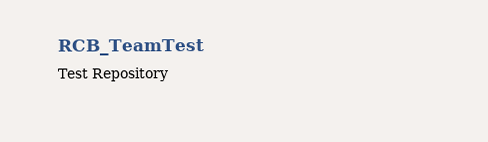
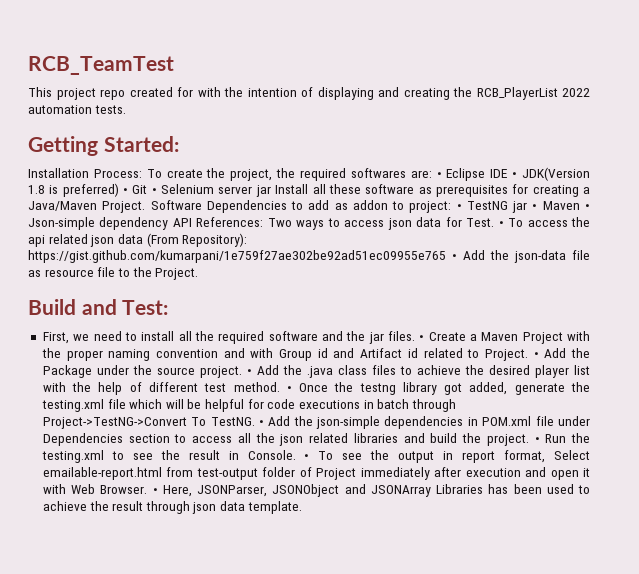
- Test Repository
+ This project repo created for with the intention of displaying and creating the RCB_PlayerList 2022 automation tests.
+ Getting Started:
+ Installation Process: To create the project, the required softwares are: • Eclipse IDE • JDK(Version 1.8 is preferred) • Git • Selenium server jar Install all these software as prerequisites for creating a Java/Maven Project. Software Dependencies to add as addon to project: • TestNG jar • Maven • Json-simple dependency API References: Two ways to access json data for Test. • To access the api related json data (From Repository): https://gist.github.com/kumarpani/1e759f27ae302be92ad51ec09955e765 • Add the json-data file as resource file to the Project.
+ Build and Test:
+ First, we need to install all the required software and the jar files. • Create a Maven Project with the proper naming convention and with Group id and Artifact id related to Project. • Add the Package under the source project. • Add the .java class files to achieve the desired player list with the help of different test method. • Once the testng library got added, generate the testing.xml file which will be helpful for code executions in batch through Project->TestNG->Convert To TestNG. • Add the json-simple dependencies in POM.xml file under Dependencies section to access all the json related libraries and build the project. • Run the testing.xml to see the result in Console. • To see the output in report format, Select emailable-report.html from test-output folder of Project immediately after execution and open it with Web Browser. • Here, JSONParser, JSONObject and JSONArray Libraries has been used to achieve the result through json data template.

